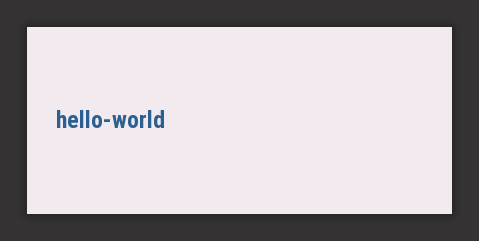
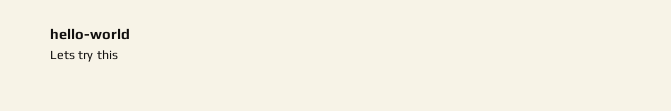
+ Lets try this

